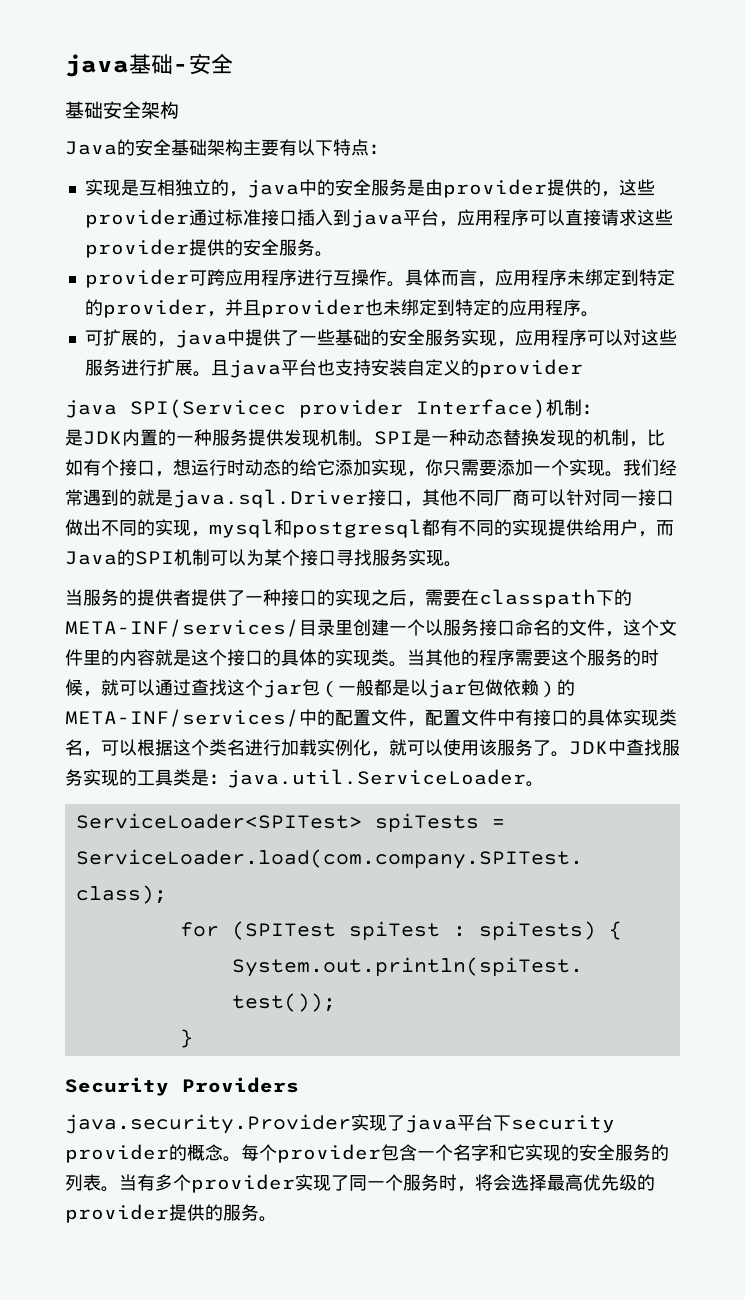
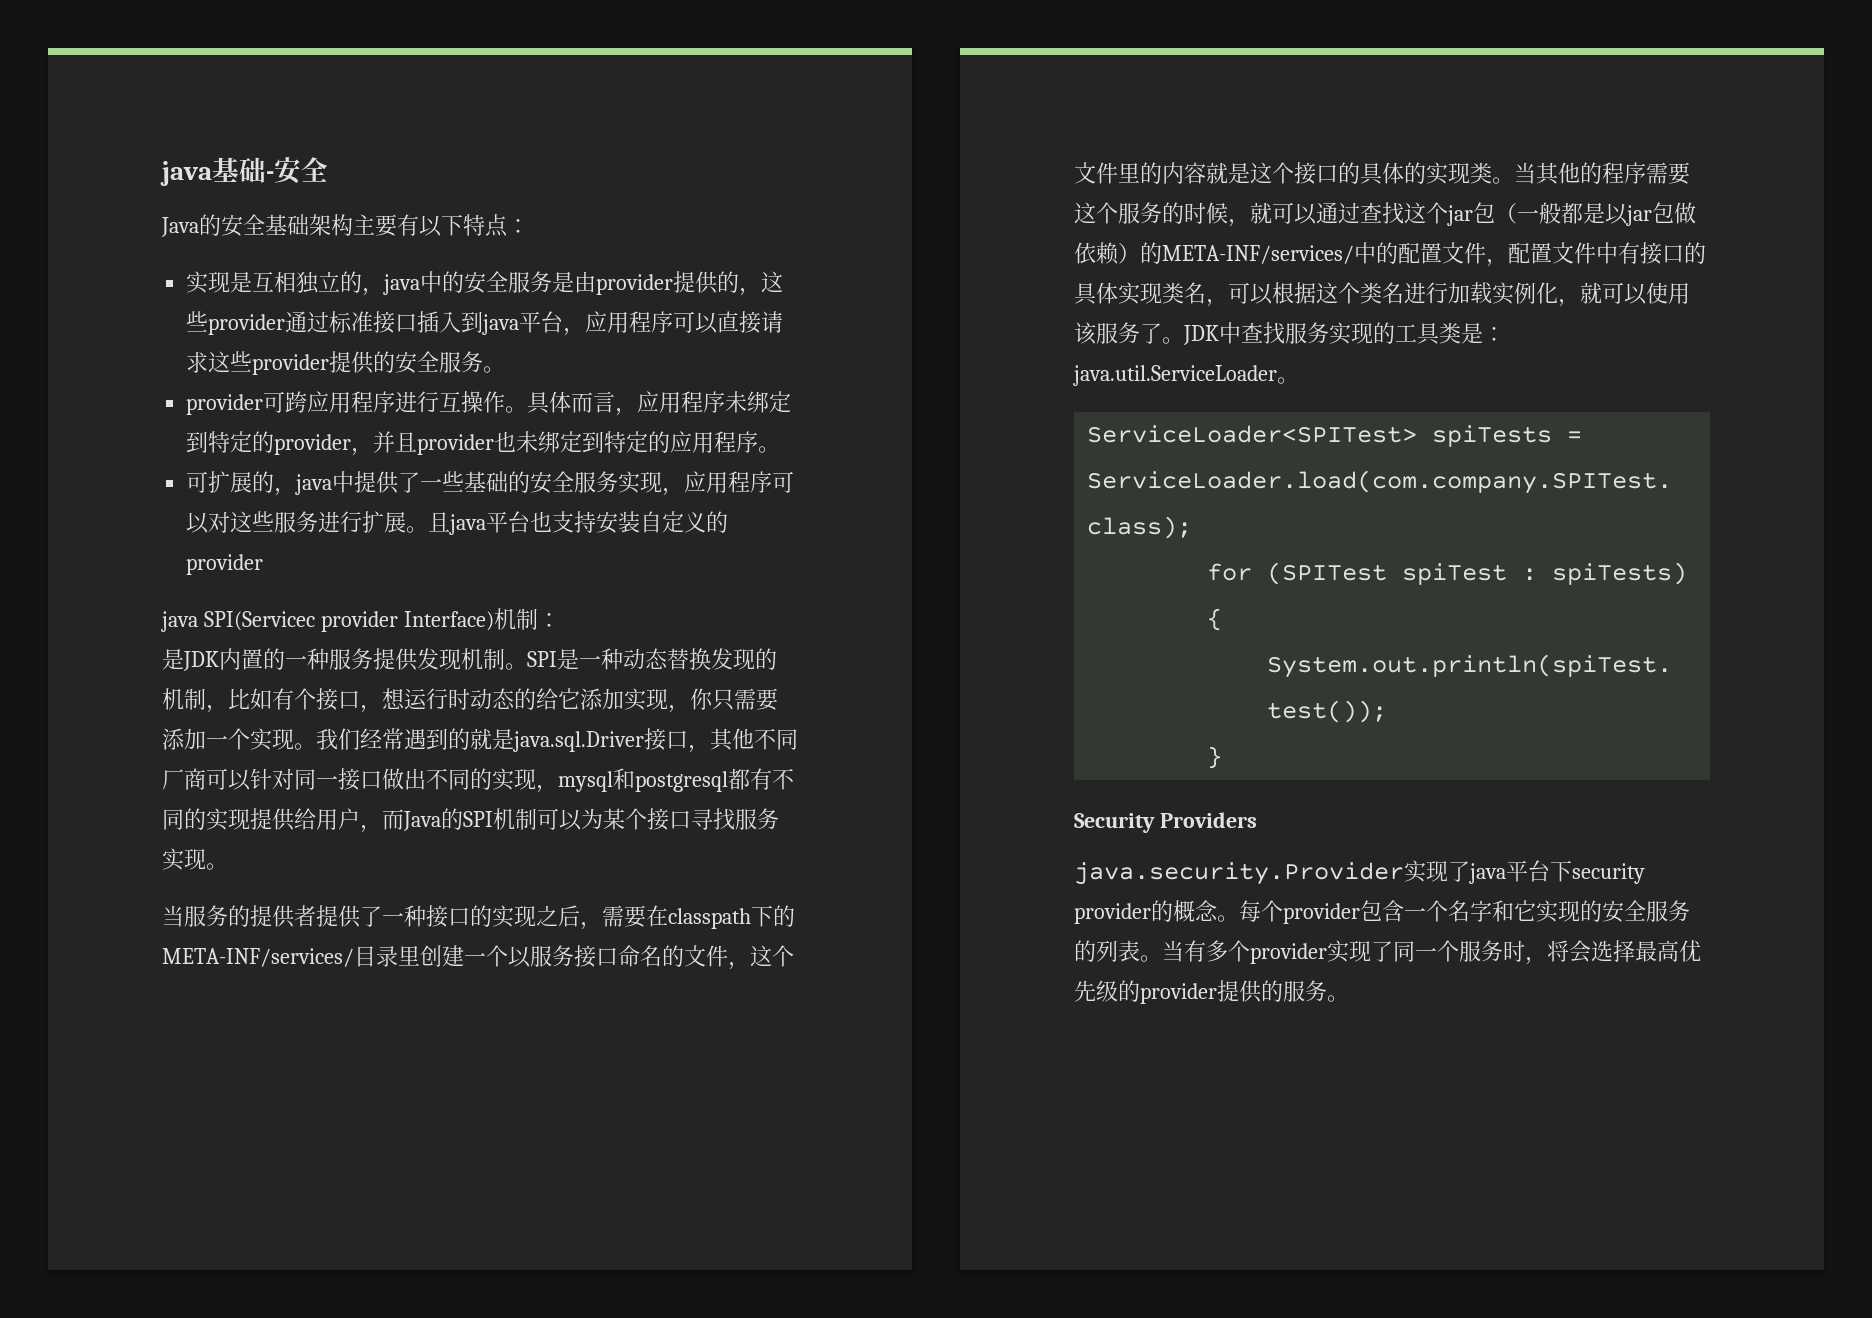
- 基础安全架构

